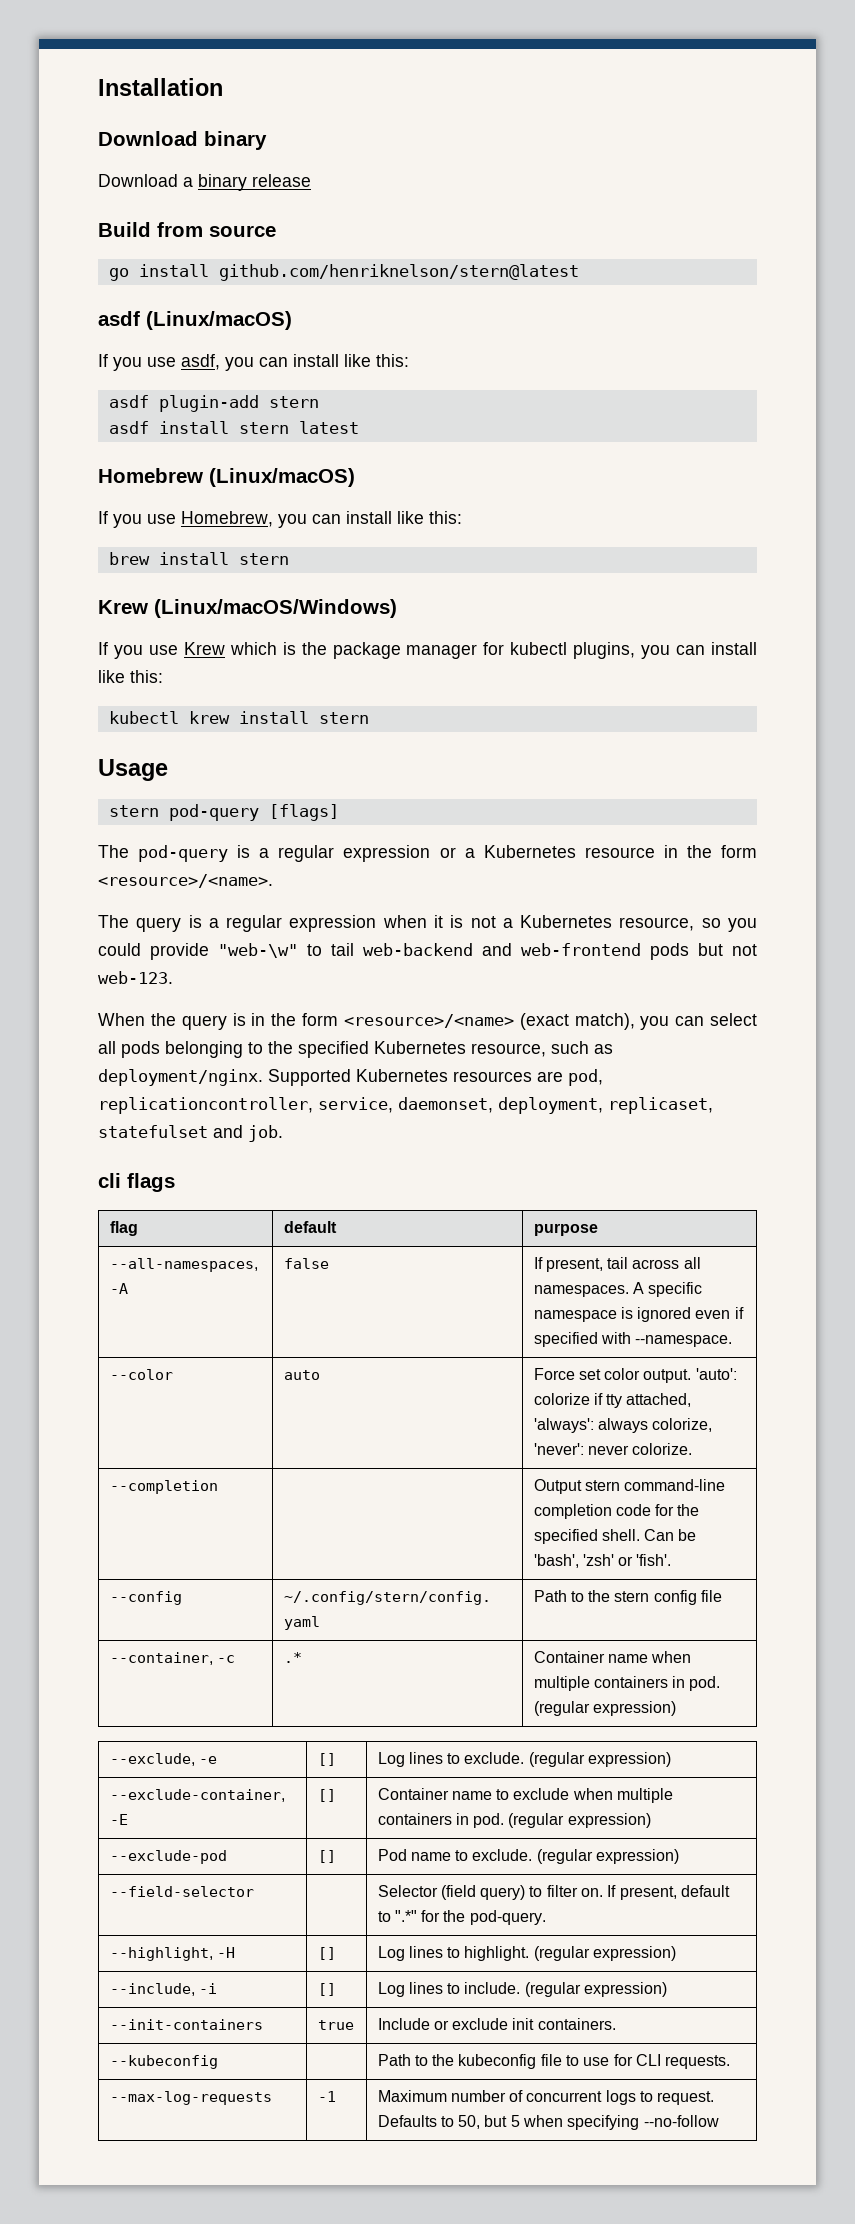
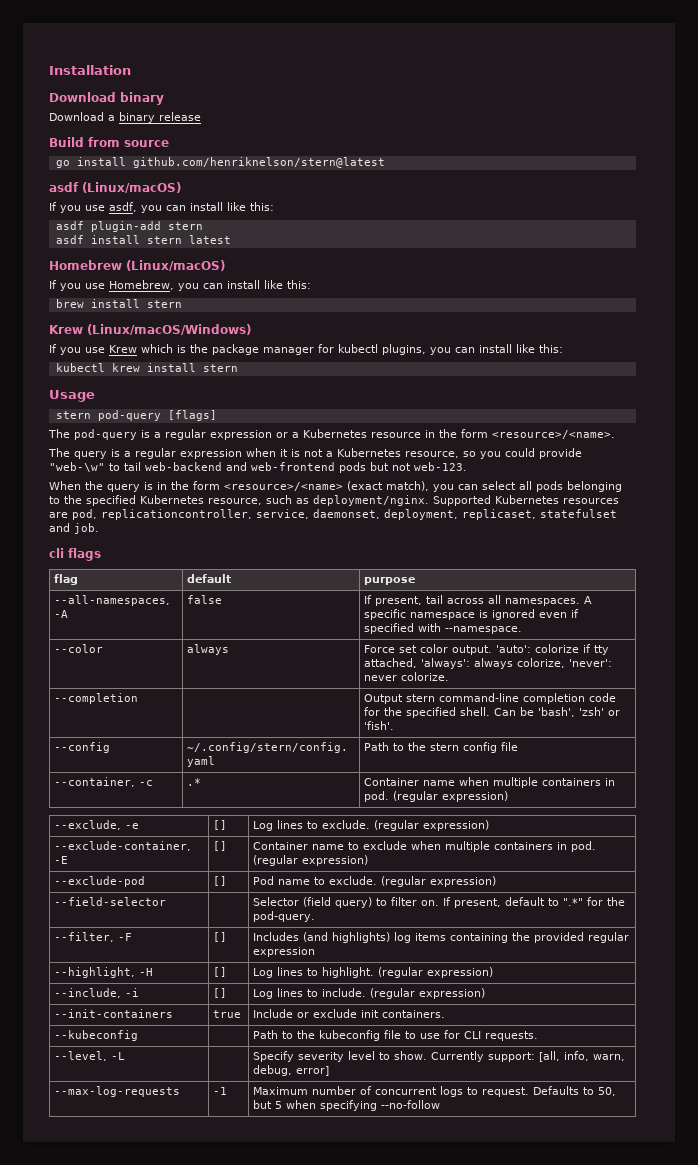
- --color | auto | Force set color output. 'auto': colorize if tty attached, 'always': always colorize, 'never': never colorize.
+ --color | always | Force set color output. 'auto': colorize if tty attached, 'always': always colorize, 'never': never colorize.
+ --filter, -F | [] | Includes (and highlights) log items containing the provided regular expression
+ --level, -L | | Specify severity level to show. Currently support: [all, info, warn, debug, error]

